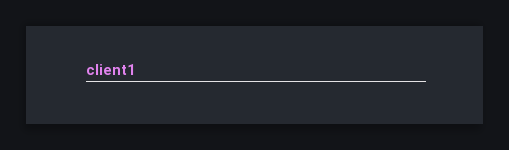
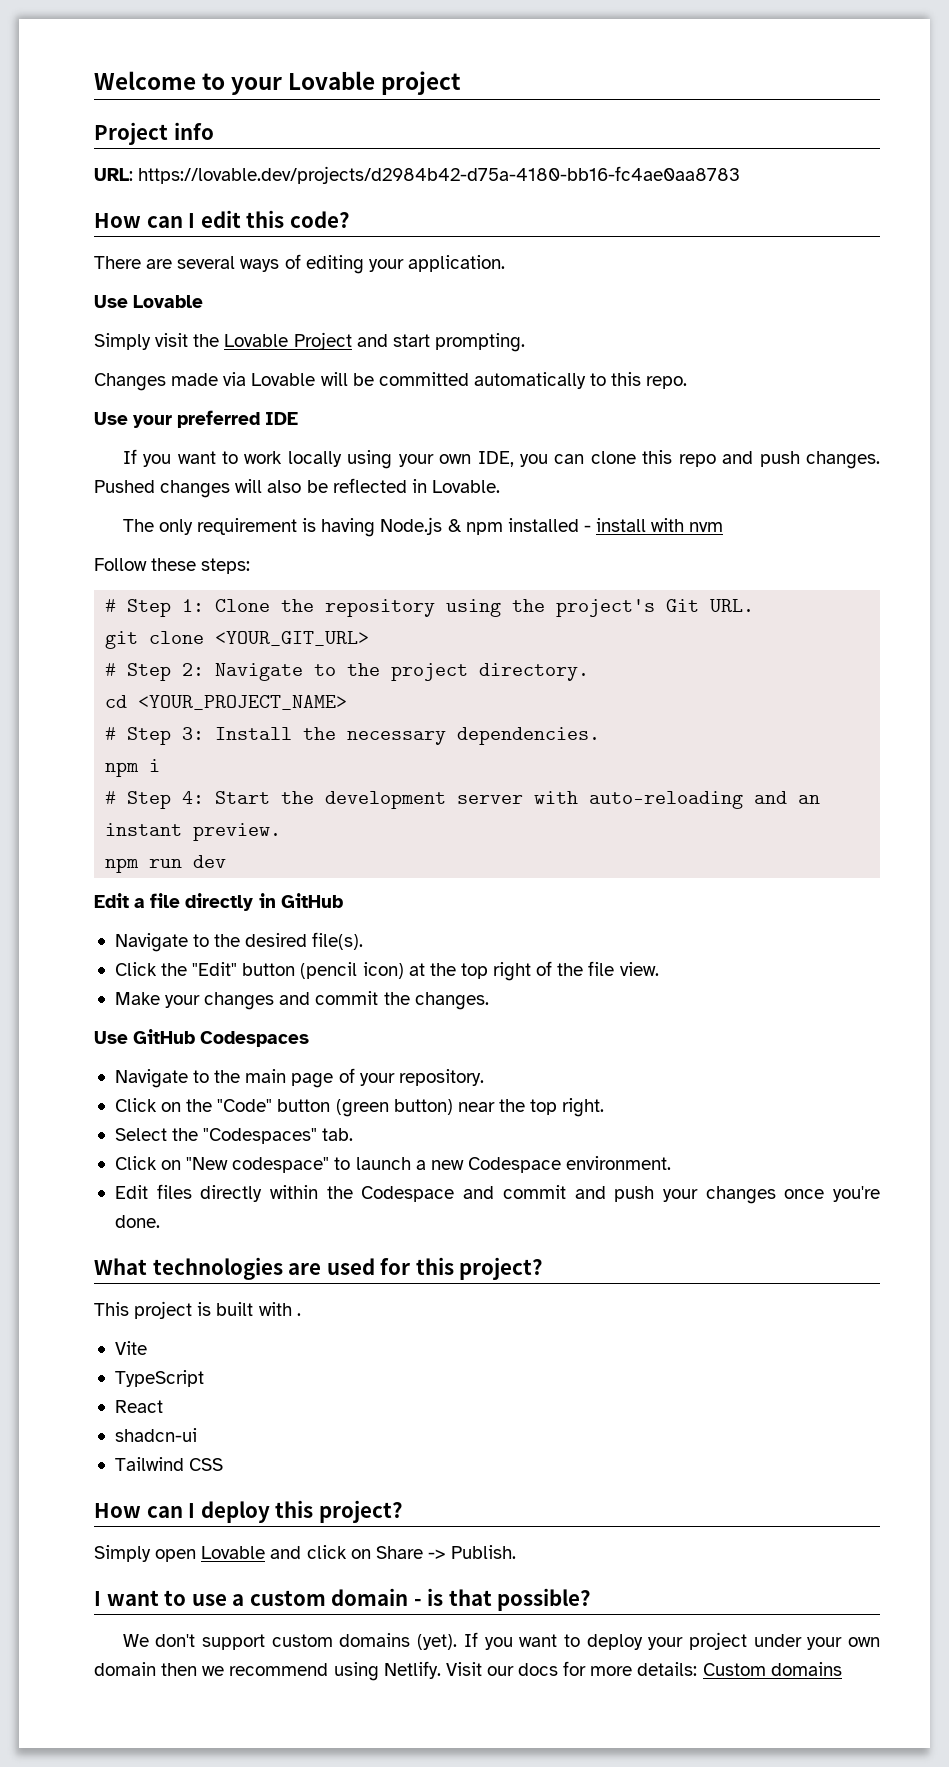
- client1
+ Welcome to your Lovable project
+ Project info
+ URL: https://lovable.dev/projects/d2984b42-d75a-4180-bb16-fc4ae0aa8783
+ How can I edit this code?
+ There are several ways of editing your application.
+ Use Lovable
+ Simply visit the Lovable Project and start prompting.
+ Changes made via Lovable will be committed automatically to this repo.
+ Use your preferred IDE
+ If you want to work locally using your own IDE, you can clone this repo and push changes. Pushed changes will also be reflected in Lovable.
+ The only requirement is having Node.js & npm installed - install with nvm
+ Follow these steps:
+ # Step 1: Clone the repository using the project's Git URL.
+ git clone <YOUR_GIT_URL>
+ # Step 2: Navigate to the project directory.
+ cd <YOUR_PROJECT_NAME>
+ # Step 3: Install the necessary dependencies.
+ npm i
+ # Step 4: Start the development server with auto-reloading and an instant preview.
+ npm run dev
+ Edit a file directly in GitHub
+ Navigate to the desired file(s).
+ Click the "Edit" button (pencil icon) at the top right of the file view.
+ Make your changes and commit the changes.
+ Use GitHub Codespaces
+ Navigate to the main page of your repository.
+ Click on the "Code" button (green button) near the top right.
+ Select the "Codespaces" tab.
+ Click on "New codespace" to launch a new Codespace environment.
+ Edit files directly within the Codespace and commit and push your changes once you're done.
+ What technologies are used for this project?
+ This project is built with .
+ Vite
+ TypeScript
+ React
+ shadcn-ui
+ Tailwind CSS
+ How can I deploy this project?
+ Simply open Lovable and click on Share -> Publish.
+ I want to use a custom domain - is that possible?
+ We don't support custom domains (yet). If you want to deploy your project under your own domain then we recommend using Netlify. Visit our docs for more details: Custom domains

